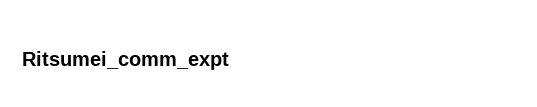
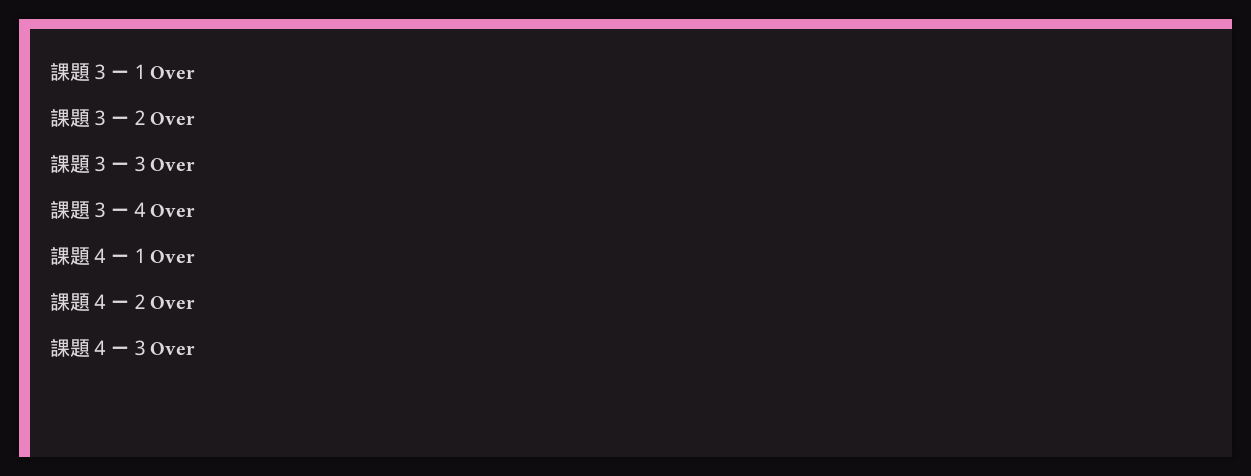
- Ritsumei_comm_expt
+ 課題３ー１Over
+ 課題３ー２Over
+ 課題３ー３Over
+ 課題３ー４Over
+ 課題４ー１Over
+ 課題４ー２Over
+ 課題４ー３Over

